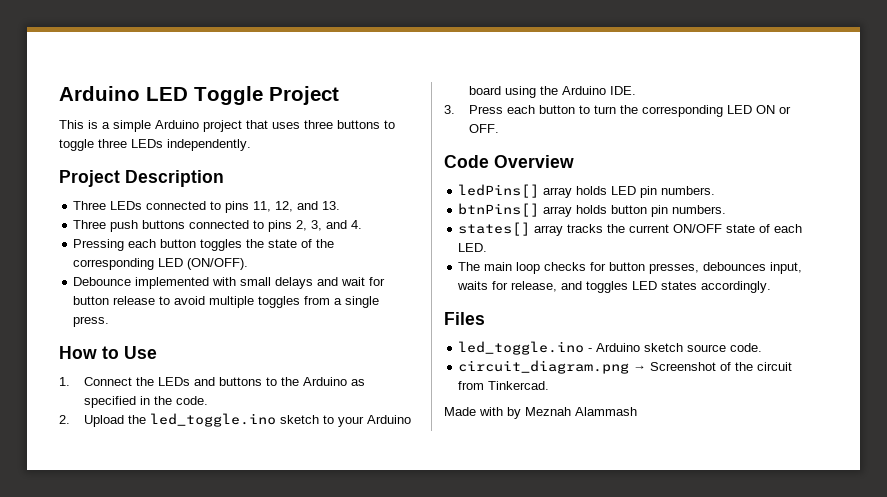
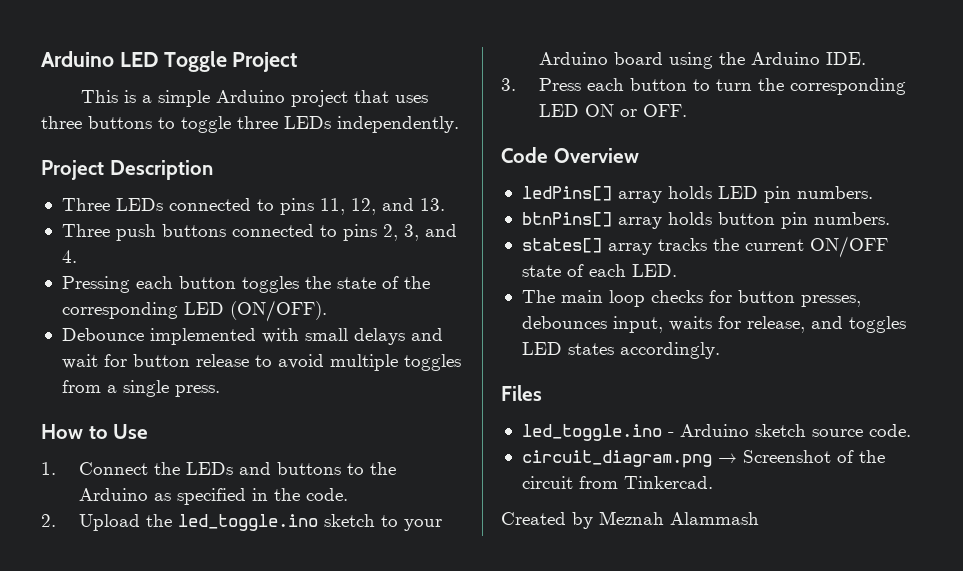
- Made with by Meznah Alammash
+ Created by Meznah Alammash

